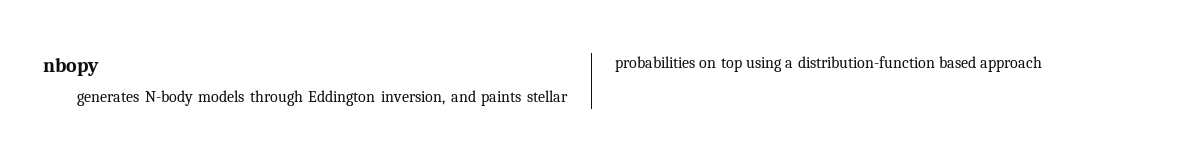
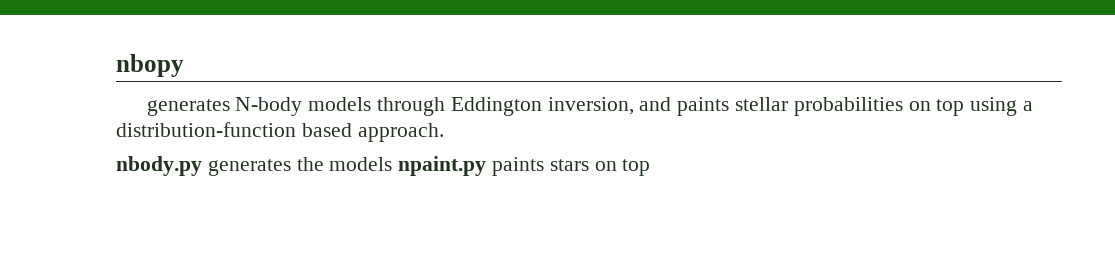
- generates N-body models through Eddington inversion, and paints stellar probabilities on top using a distribution-function based approach
+ generates N-body models through Eddington inversion, and paints stellar probabilities on top using a distribution-function based approach.
+ nbody.py generates the models npaint.py paints stars on top

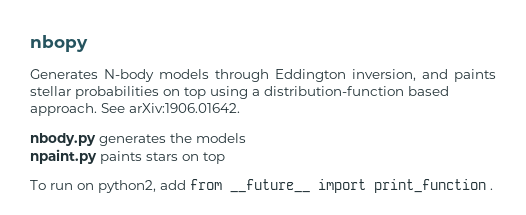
- generates N-body models through Eddington inversion, and paints stellar probabilities on top using a distribution-function based approach.
+ Generates N-body models through Eddington inversion, and paints stellar probabilities on top using a distribution-function based approach. See arXiv:1906.01642.
- nbody.py generates the models npaint.py paints stars on top
+ nbody.py generates the models
+ npaint.py paints stars on top
+ To run on python2, add from __future__ import print_function .

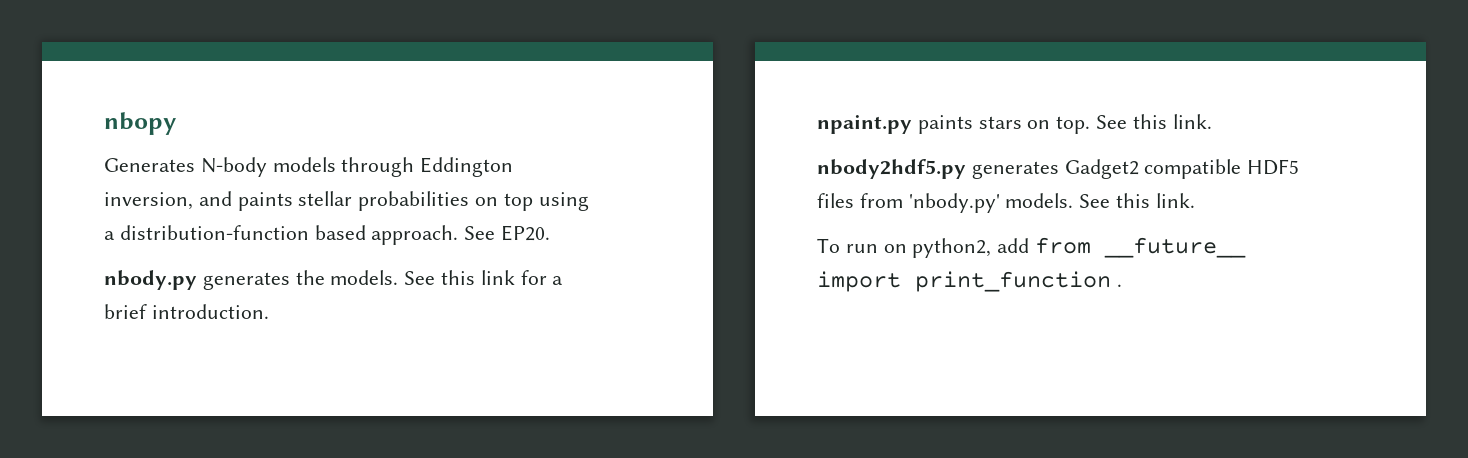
- See arXiv:1906.01642.
+ See EP20.
- nbody.py generates the models
- npaint.py paints stars on top
+ nbody.py generates the models. See this link for a brief introduction.
+ npaint.py paints stars on top. See this link.
+ nbody2hdf5.py generates Gadget2 compatible HDF5 files from 'nbody.py' models. See this link.

